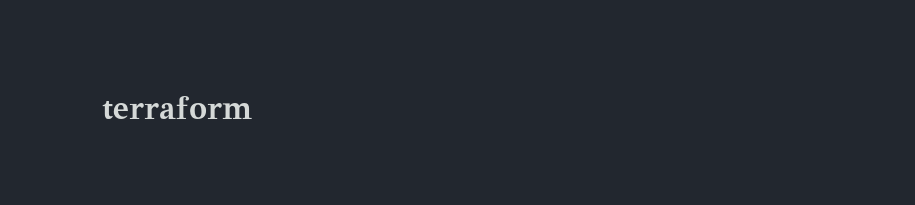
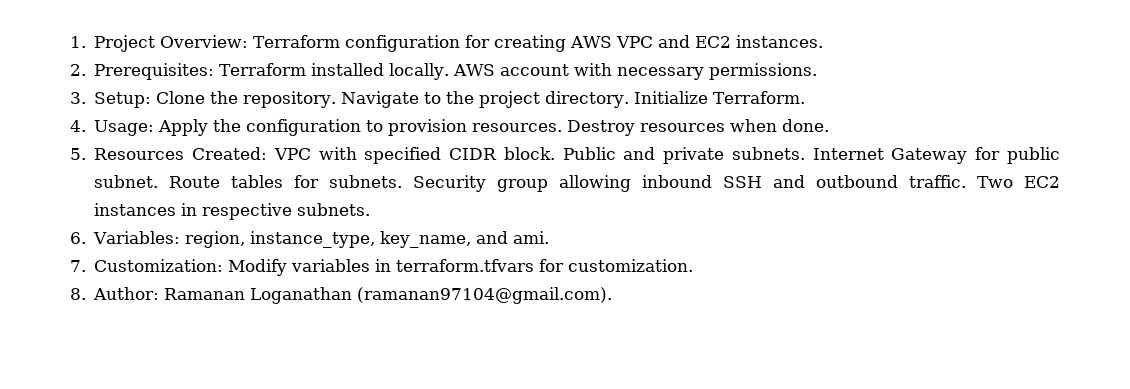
- terraform
+ 1. Project Overview: Terraform configuration for creating AWS VPC and EC2 instances.
+ 2. Prerequisites: Terraform installed locally. AWS account with necessary permissions.
+ 3. Setup: Clone the repository. Navigate to the project directory. Initialize Terraform.
+ 4. Usage: Apply the configuration to provision resources. Destroy resources when done.
+ 5. Resources Created: VPC with specified CIDR block. Public and private subnets. Internet Gateway for public subnet. Route tables for subnets. Security group allowing inbound SSH and outbound traffic. Two EC2 instances in respective subnets.
+ 6. Variables: region, instance_type, key_name, and ami.
+ 7. Customization: Modify variables in terraform.tfvars for customization.
+ 8. Author: Ramanan Loganathan (ramanan97104@gmail.com).

